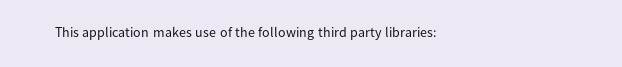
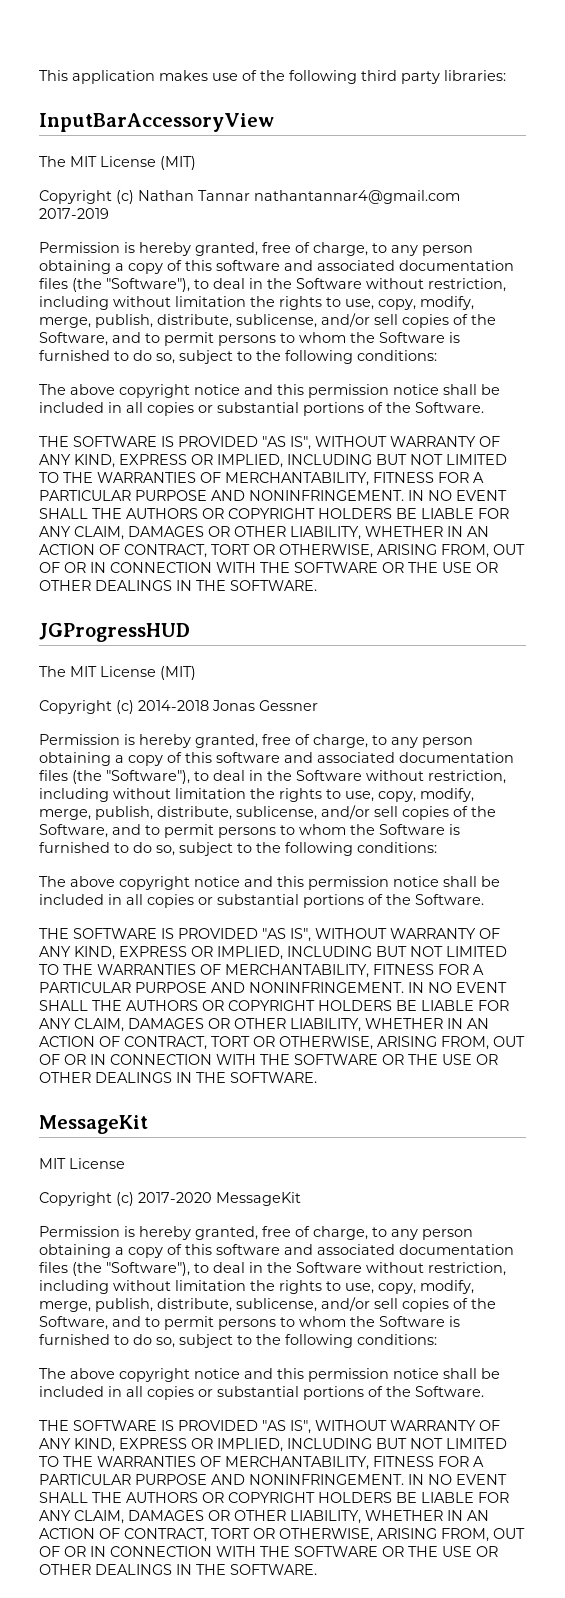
+ InputBarAccessoryView
+ The MIT License (MIT)
+ Copyright (c) Nathan Tannar nathantannar4@gmail.com 2017-2019
+ Permission is hereby granted, free of charge, to any person obtaining a copy of this software and associated documentation files (the "Software"), to deal in the Software without restriction, including without limitation the rights to use, copy, modify, merge, publish, distribute, sublicense, and/or sell copies of the Software, and to permit persons to whom the Software is furnished to do so, subject to the following conditions:
+ The above copyright notice and this permission notice shall be included in all copies or substantial portions of the Software.
+ THE SOFTWARE IS PROVIDED "AS IS", WITHOUT WARRANTY OF ANY KIND, EXPRESS OR IMPLIED, INCLUDING BUT NOT LIMITED TO THE WARRANTIES OF MERCHANTABILITY, FITNESS FOR A PARTICULAR PURPOSE AND NONINFRINGEMENT. IN NO EVENT SHALL THE AUTHORS OR COPYRIGHT HOLDERS BE LIABLE FOR ANY CLAIM, DAMAGES OR OTHER LIABILITY, WHETHER IN AN ACTION OF CONTRACT, TORT OR OTHERWISE, ARISING FROM, OUT OF OR IN CONNECTION WITH THE SOFTWARE OR THE USE OR OTHER DEALINGS IN THE SOFTWARE.
+ JGProgressHUD
+ The MIT License (MIT)
+ Copyright (c) 2014-2018 Jonas Gessner
+ Permission is hereby granted, free of charge, to any person obtaining a copy of this software and associated documentation files (the "Software"), to deal in the Software without restriction, including without limitation the rights to use, copy, modify, merge, publish, distribute, sublicense, and/or sell copies of the Software, and to permit persons to whom the Software is furnished to do so, subject to the following conditions:
+ The above copyright notice and this permission notice shall be included in all copies or substantial portions of the Software.
+ THE SOFTWARE IS PROVIDED "AS IS", WITHOUT WARRANTY OF ANY KIND, EXPRESS OR IMPLIED, INCLUDING BUT NOT LIMITED TO THE WARRANTIES OF MERCHANTABILITY, FITNESS FOR A PARTICULAR PURPOSE AND NONINFRINGEMENT. IN NO EVENT SHALL THE AUTHORS OR COPYRIGHT HOLDERS BE LIABLE FOR ANY CLAIM, DAMAGES OR OTHER LIABILITY, WHETHER IN AN ACTION OF CONTRACT, TORT OR OTHERWISE, ARISING FROM, OUT OF OR IN CONNECTION WITH THE SOFTWARE OR THE USE OR OTHER DEALINGS IN THE SOFTWARE.
+ MessageKit
+ MIT License
+ Copyright (c) 2017-2020 MessageKit
+ Permission is hereby granted, free of charge, to any person obtaining a copy of this software and associated documentation files (the "Software"), to deal in the Software without restriction, including without limitation the rights to use, copy, modify, merge, publish, distribute, sublicense, and/or sell copies of the Software, and to permit persons to whom the Software is furnished to do so, subject to the following conditions:
+ The above copyright notice and this permission notice shall be included in all copies or substantial portions of the Software.
+ THE SOFTWARE IS PROVIDED "AS IS", WITHOUT WARRANTY OF ANY KIND, EXPRESS OR IMPLIED, INCLUDING BUT NOT LIMITED TO THE WARRANTIES OF MERCHANTABILITY, FITNESS FOR A PARTICULAR PURPOSE AND NONINFRINGEMENT. IN NO EVENT SHALL THE AUTHORS OR COPYRIGHT HOLDERS BE LIABLE FOR ANY CLAIM, DAMAGES OR OTHER LIABILITY, WHETHER IN AN ACTION OF CONTRACT, TORT OR OTHERWISE, ARISING FROM, OUT OF OR IN CONNECTION WITH THE SOFTWARE OR THE USE OR OTHER DEALINGS IN THE SOFTWARE.

